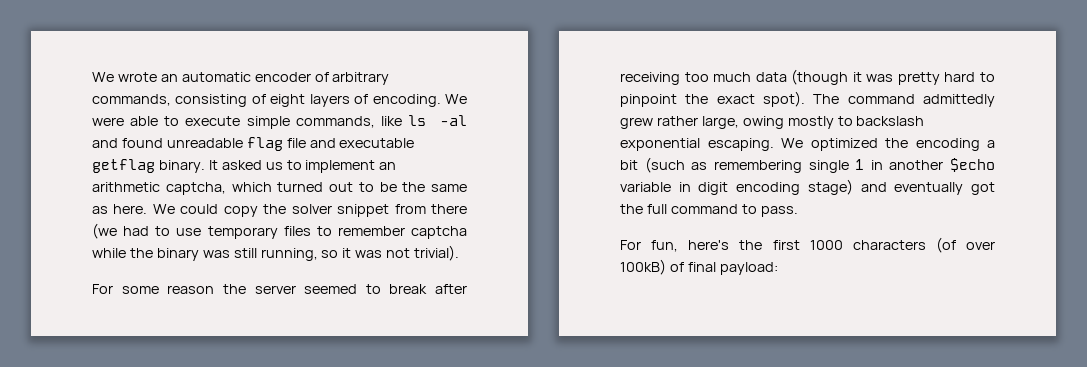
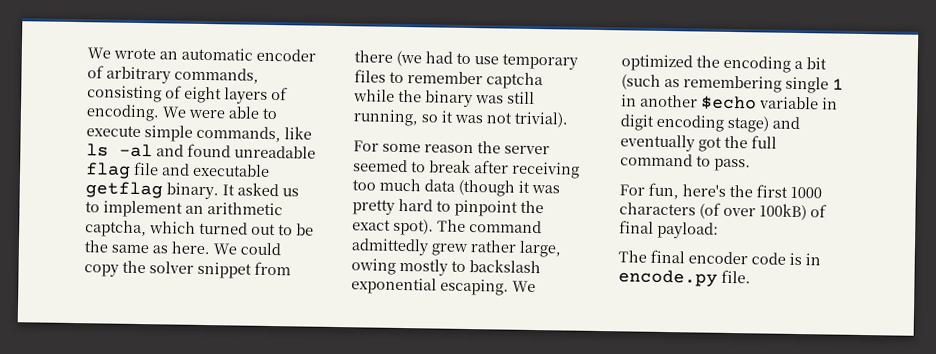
+ The final encoder code is in encode.py file.

